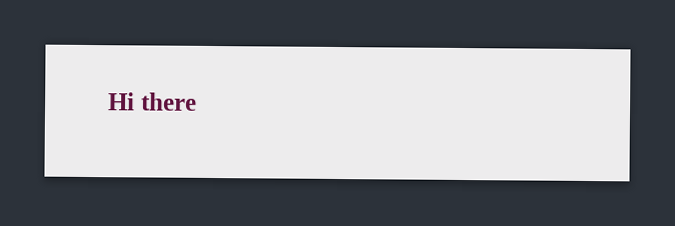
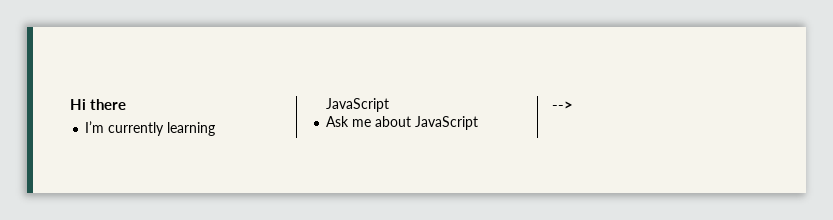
+ I’m currently learning JavaScript
+ Ask me about JavaScript
+ -->

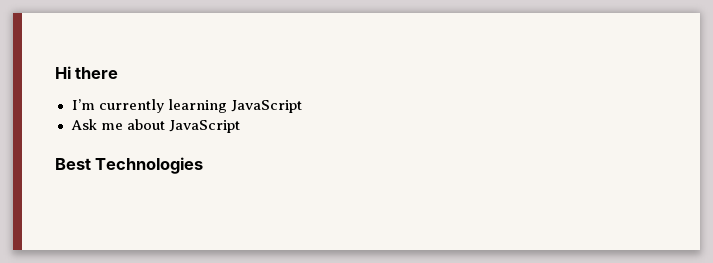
- -->
+ Best Technologies

